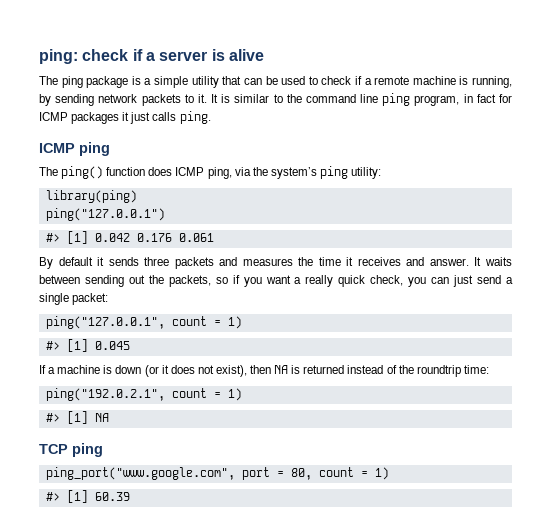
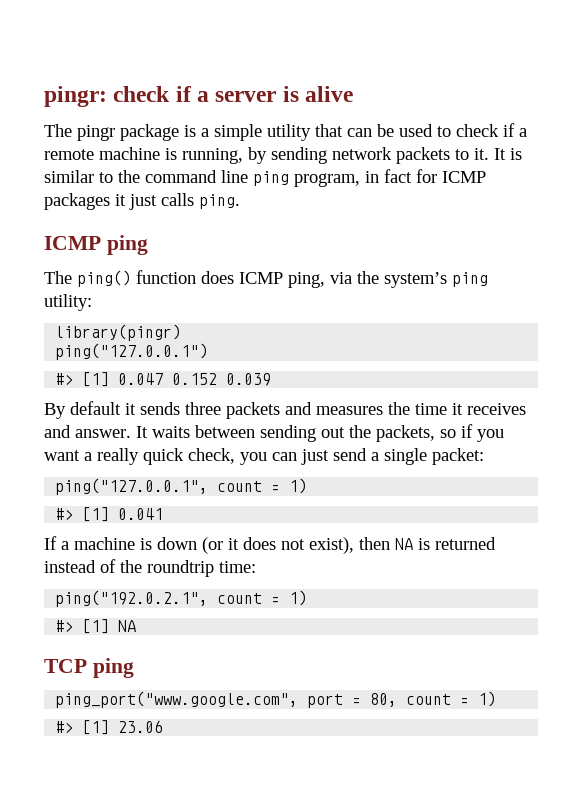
- ping: check if a server is alive
+ pingr: check if a server is alive
- The ping package is a simple utility that can be used to check if a remote machine is running, by sending network packets to it.
+ The pingr package is a simple utility that can be used to check if a remote machine is running, by sending network packets to it.
- library(ping)
+ library(pingr)
- #> [1] 0.042 0.176 0.061
+ #> [1] 0.047 0.152 0.039
- #> [1] 0.045
+ #> [1] 0.041
- #> [1] 60.39
+ #> [1] 23.06

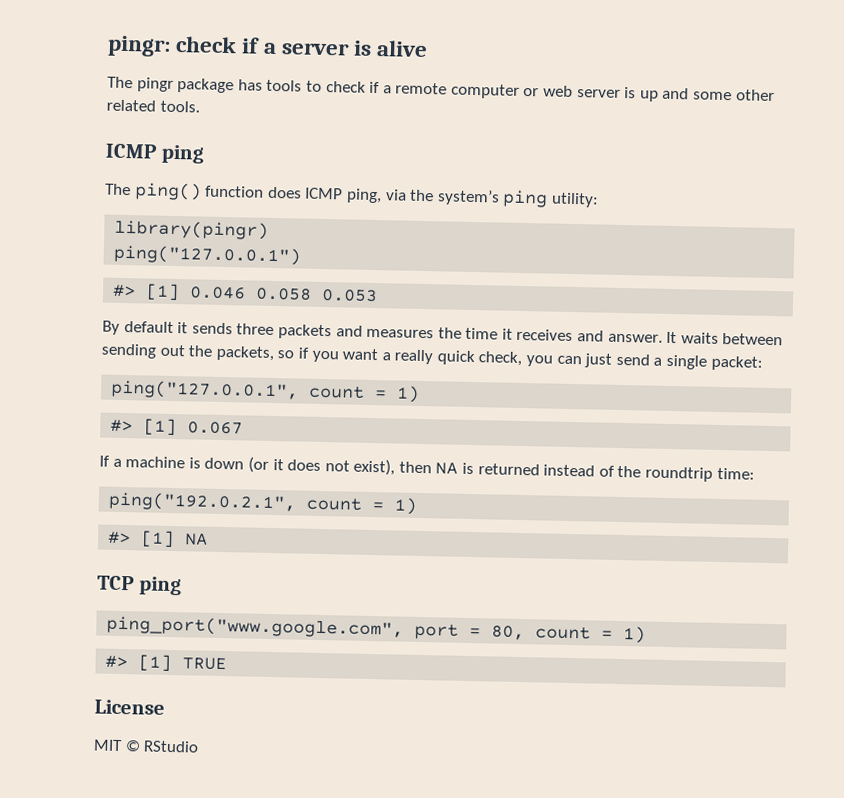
- The pingr package is a simple utility that can be used to check if a remote machine is running, by sending network packets to it. It is similar to the command line ping program, in fact for ICMP packages it just calls ping.
+ The pingr package has tools to check if a remote computer or web server is up and some other related tools.
- #> [1] 0.047 0.152 0.039
+ #> [1] 0.046 0.058 0.053
- #> [1] 0.041
+ #> [1] 0.067
- #> [1] 23.06
+ #> [1] TRUE
+ License
+ MIT © RStudio

